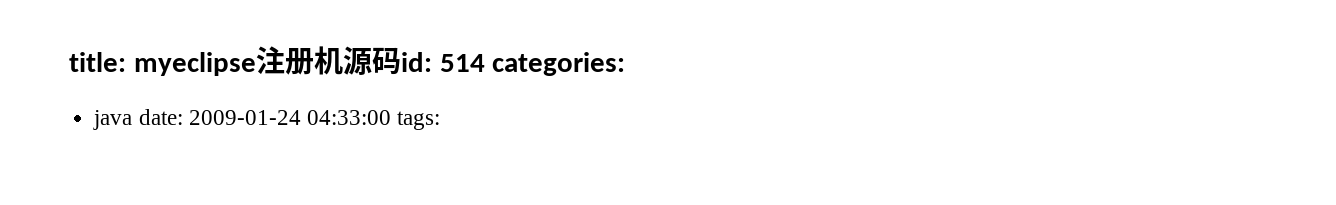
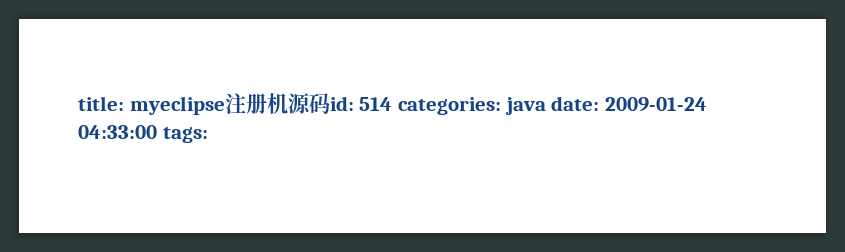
- title: myeclipse注册机源码id: 514 categories:
- java date: 2009-01-24 04:33:00 tags:
+ title: myeclipse注册机源码id: 514 categories: java date: 2009-01-24 04:33:00 tags:

